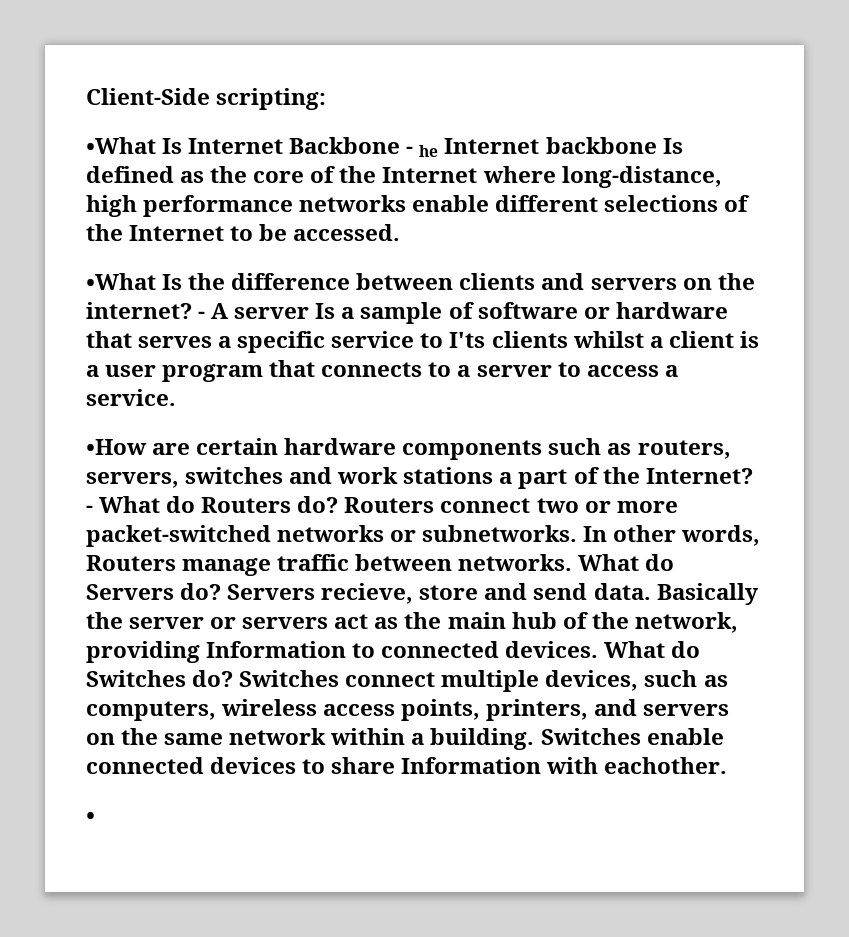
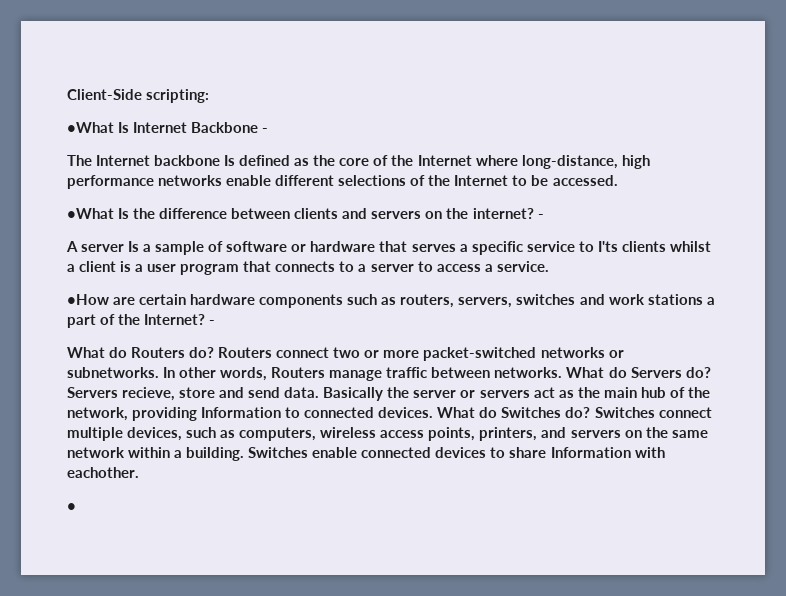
- •What Is Internet Backbone - he Internet backbone Is defined as the core of the Internet where long-distance, high performance networks enable different selections of the Internet to be accessed.
+ •What Is Internet Backbone -
+ The Internet backbone Is defined as the core of the Internet where long-distance, high performance networks enable different selections of the Internet to be accessed.
- •What Is the difference between clients and servers on the internet? - A server Is a sample of software or hardware that serves a specific service to I'ts clients whilst a client is a user program that connects to a server to access a service.
+ •What Is the difference between clients and servers on the internet? -
+ A server Is a sample of software or hardware that serves a specific service to I'ts clients whilst a client is a user program that connects to a server to access a service.
- •How are certain hardware components such as routers, servers, switches and work stations a part of the Internet? - What do Routers do?
+ •How are certain hardware components such as routers, servers, switches and work stations a part of the Internet? -
+ What do Routers do?

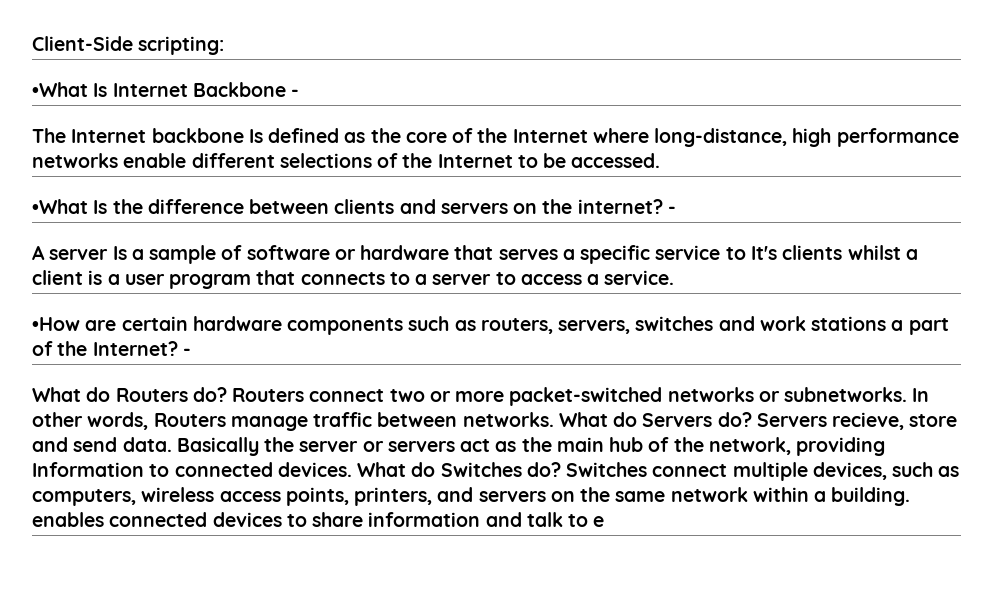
- A server Is a sample of software or hardware that serves a specific service to I'ts clients whilst a client is a user program that connects to a server to access a service.
+ A server Is a sample of software or hardware that serves a specific service to It's clients whilst a client is a user program that connects to a server to access a service.
- Switches connect multiple devices, such as computers, wireless access points, printers, and servers on the same network within a building. Switches enable connected devices to share Information with eachother.
- •
+ Switches connect multiple devices, such as computers, wireless access points, printers, and servers on the same network within a building. enables connected devices to share information and talk to e

